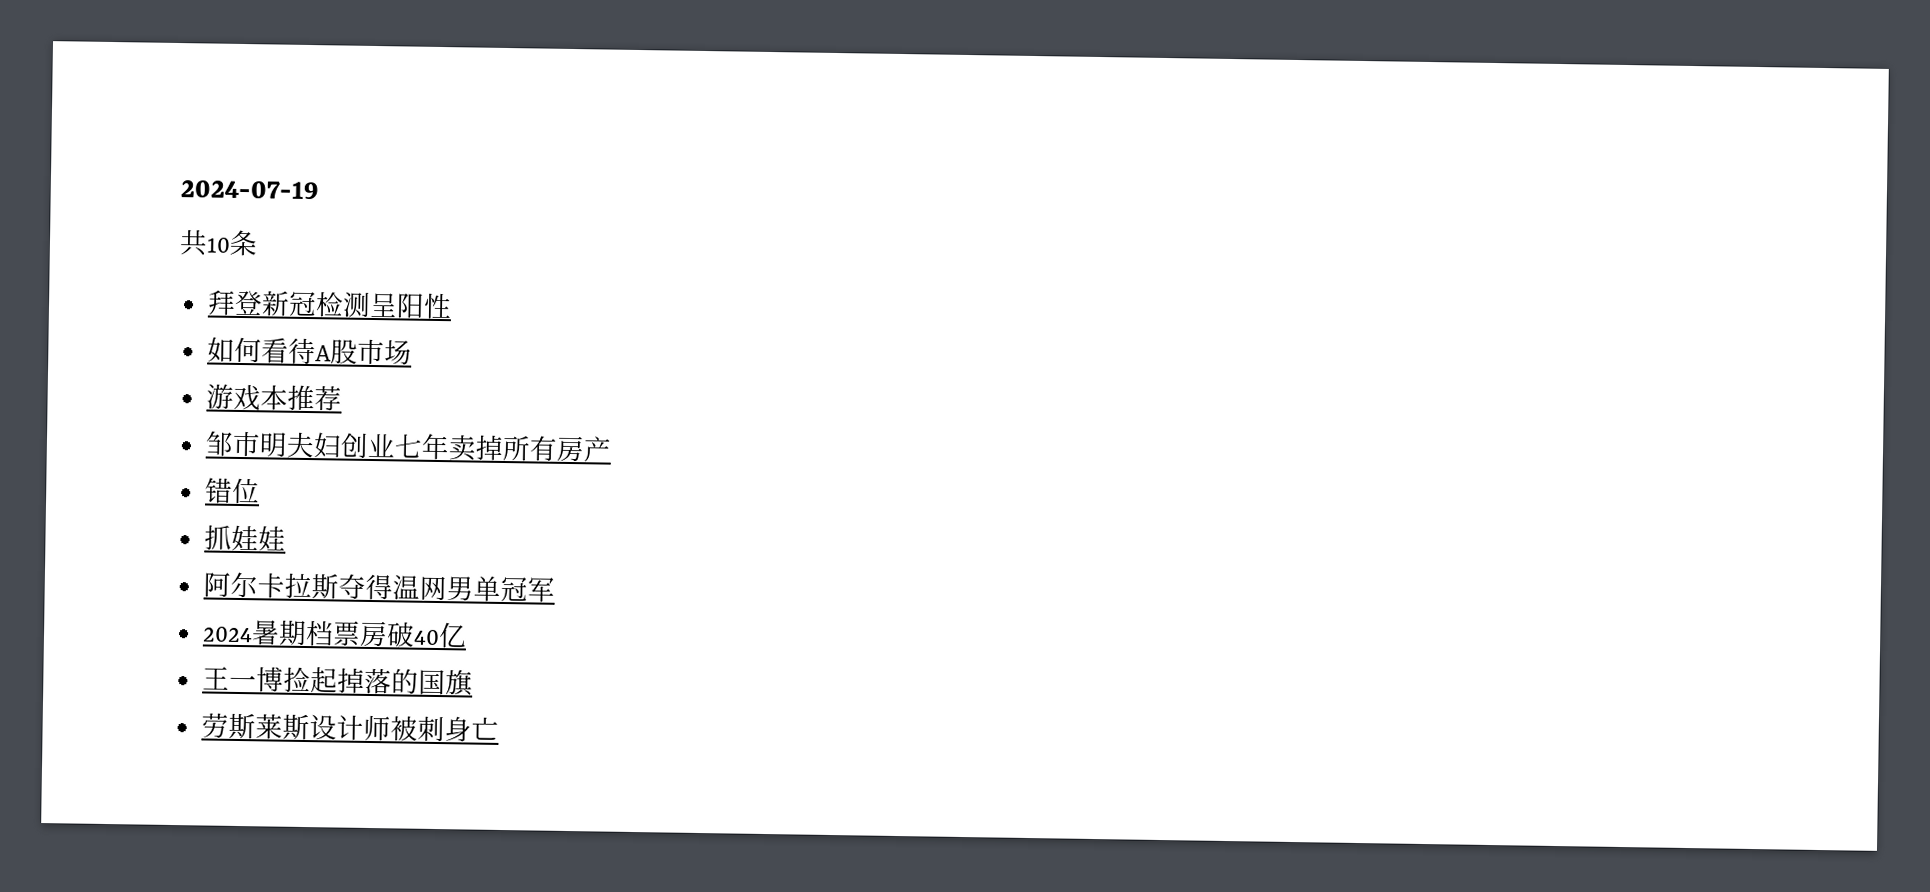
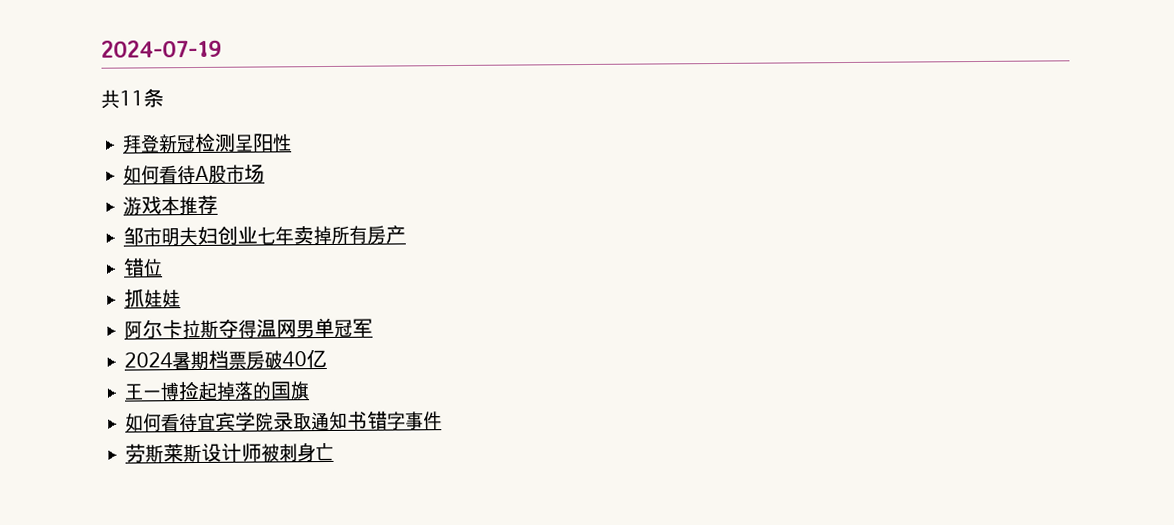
- 共10条
+ 共11条
+ 如何看待宜宾学院录取通知书错字事件

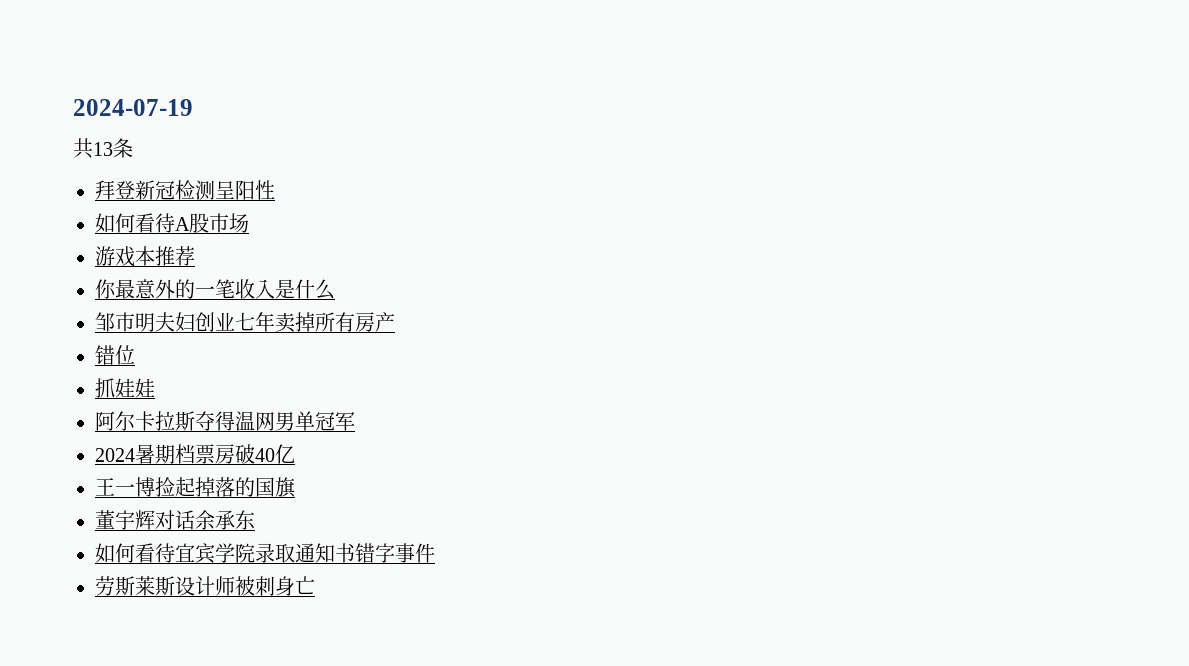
- 共11条
+ 共13条
+ 你最意外的一笔收入是什么
+ 董宇辉对话余承东

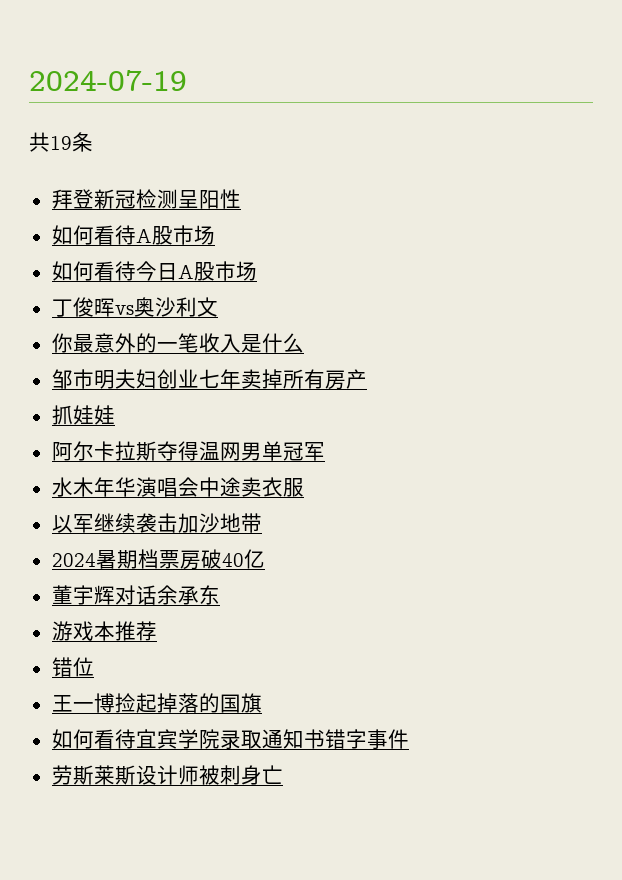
- 共13条
+ 共19条
- 游戏本推荐
+ 如何看待今日A股市场
+ 丁俊晖vs奥沙利文
- 错位
+ 水木年华演唱会中途卖衣服
+ 以军继续袭击加沙地带
+ 董宇辉对话余承东
+ 游戏本推荐
+ 错位
- 董宇辉对话余承东

